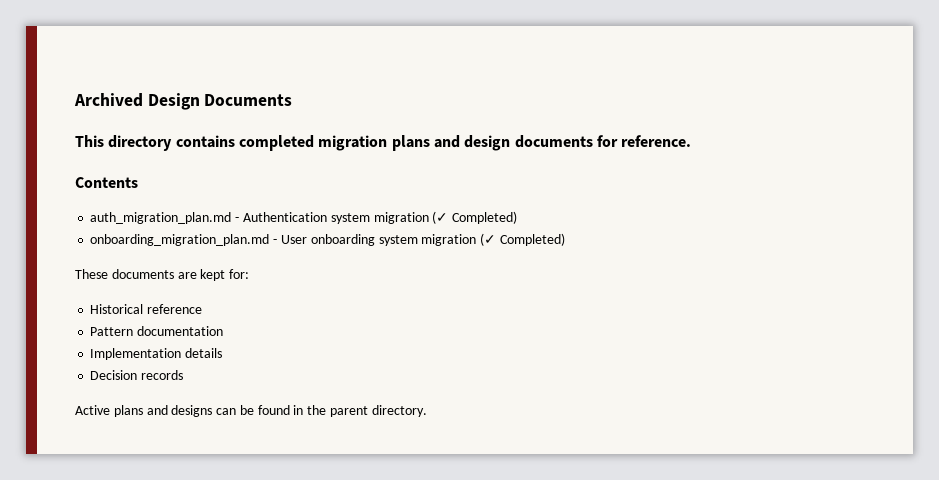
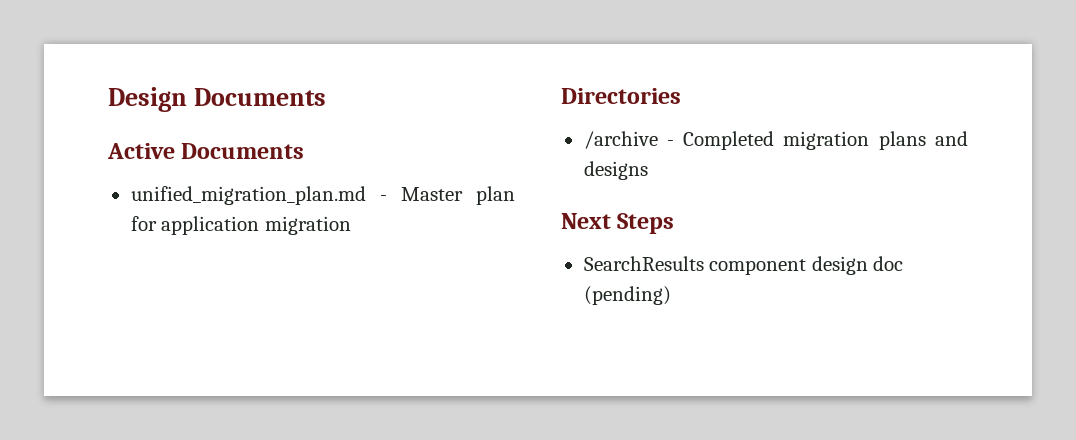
- Archived Design Documents
+ Design Documents
- This directory contains completed migration plans and design documents for reference.
- Contents
- auth_migration_plan.md - Authentication system migration (✓ Completed)
- onboarding_migration_plan.md - User onboarding system migration (✓ Completed)
- These documents are kept for:
- Historical reference
- Pattern documentation
- Implementation details
- Decision records
- Active plans and designs can be found in the parent directory.
+ Active Documents
+ unified_migration_plan.md - Master plan for application migration
+ Directories
+ /archive - Completed migration plans and designs
+ Next Steps
+ SearchResults component design doc (pending)

